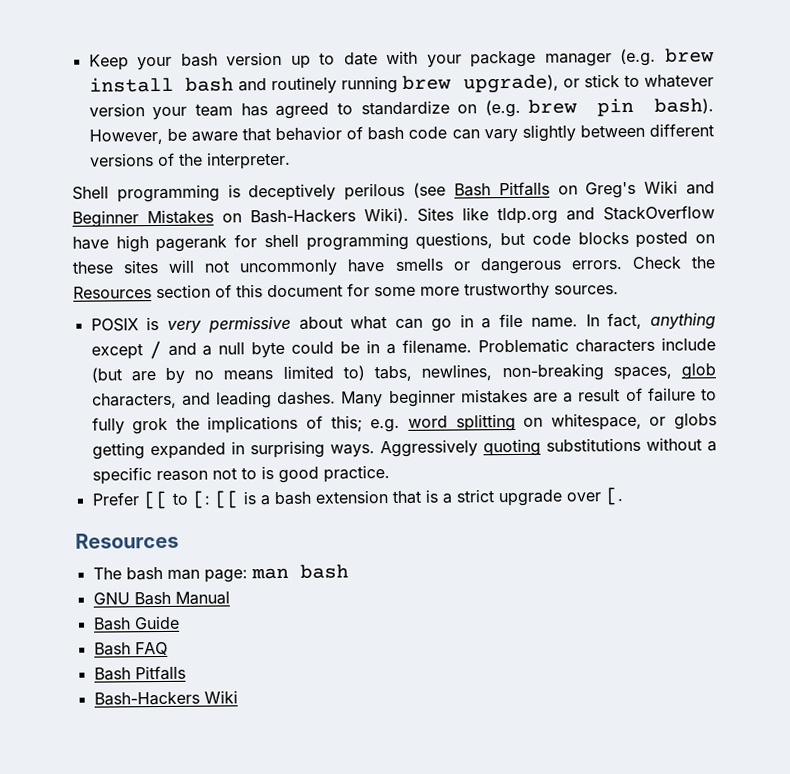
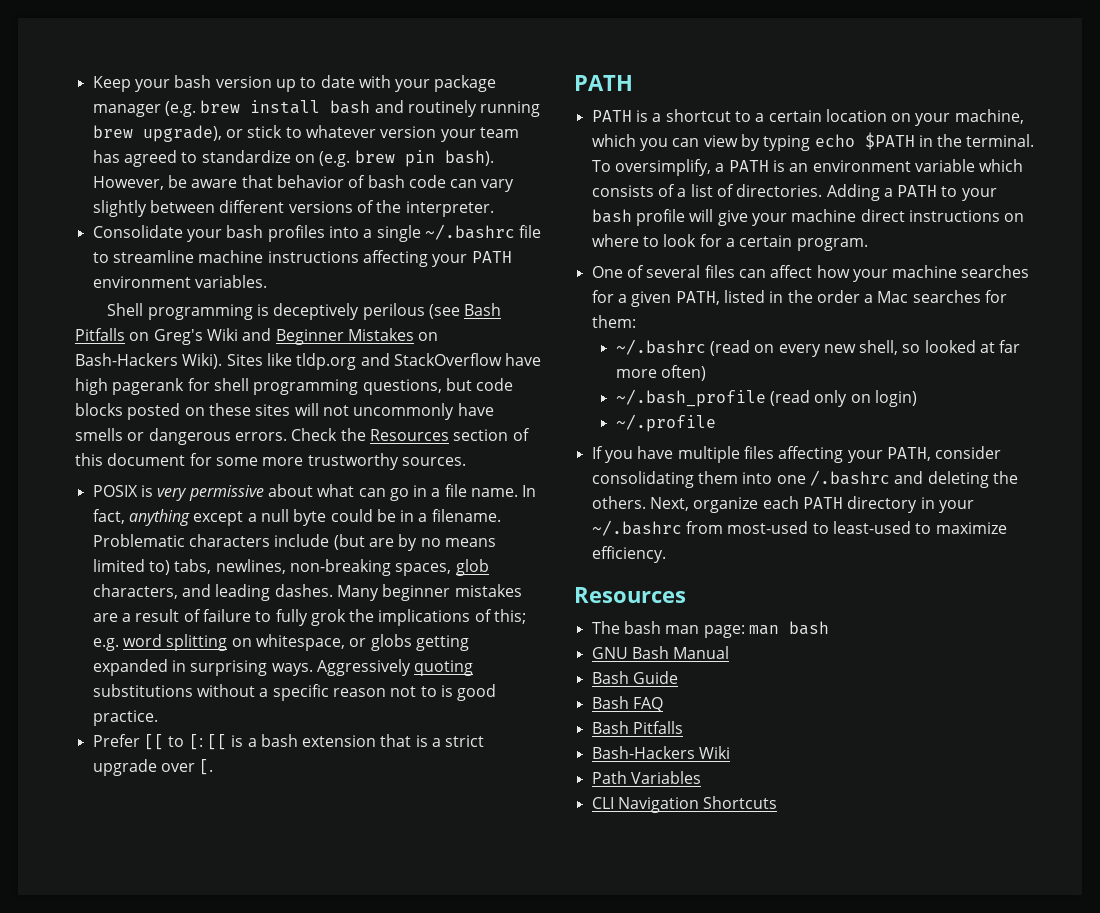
+ Consolidate your bash profiles into a single ~/.bashrc file to streamline machine instructions affecting your PATH environment variables.
- In fact, anything except / and a null byte could be in a filename.
+ In fact, anything except a null byte could be in a filename.
  Prefer [[ to [: [[ is a bash extension that is a strict upgrade over [.
+ PATH
+ PATH is a shortcut to a certain location on your machine, which you can view by typing echo $PATH in the terminal. To oversimplify, a PATH is an environment variable which consists of a list of directories. Adding a PATH to your bash profile will give your machine direct instructions on where to look for a certain program.
+ One of several files can affect how your machine searches for a given PATH, listed in the order a Mac searches for them:
+ ~/.bashrc (read on every new shell, so looked at far more often)
+ ~/.bash_profile (read only on login)
+ ~/.profile
+ If you have multiple files affecting your PATH, consider consolidating them into one /.bashrc and deleting the others. Next, organize each PATH directory in your ~/.bashrc from most-used to least-used to maximize efficiency.
+ Path Variables
+ CLI Navigation Shortcuts

